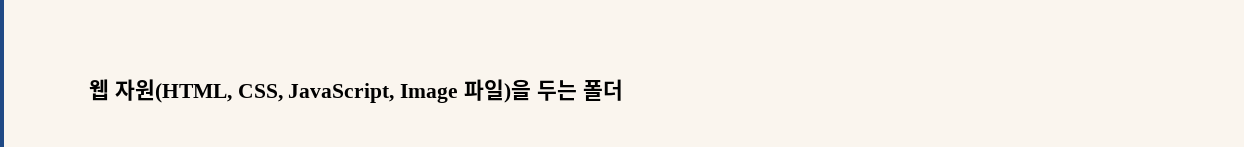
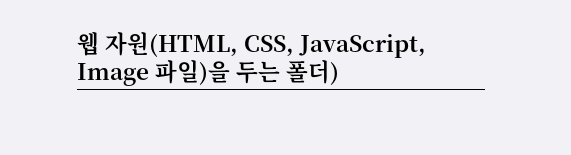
- 웹 자원(HTML, CSS, JavaScript, Image 파일)을 두는 폴더
+ 웹 자원(HTML, CSS, JavaScript, Image 파일)을 두는 폴더)

